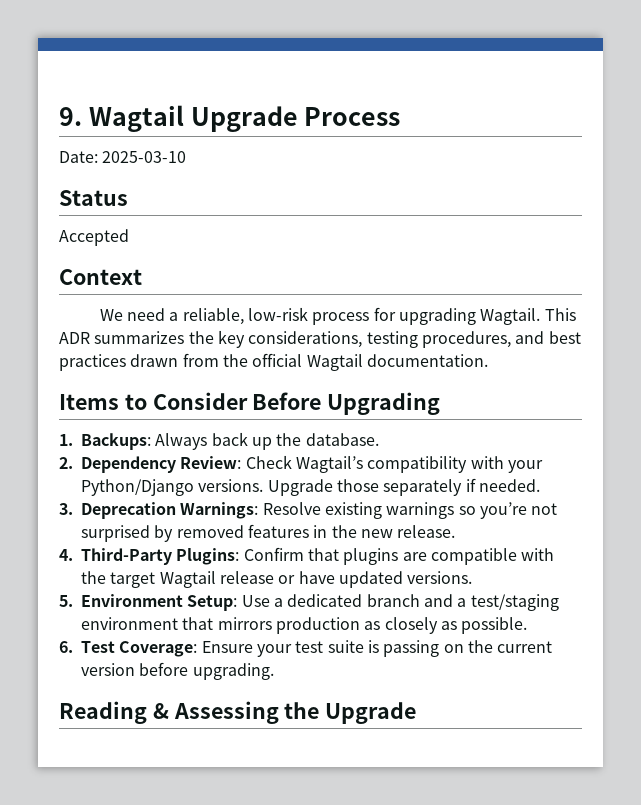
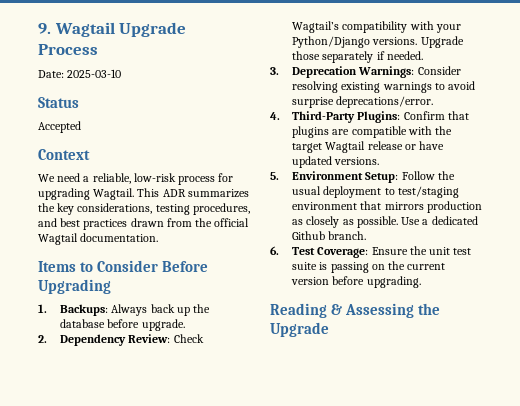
- 1. Backups: Always back up the database.
+ 1. Backups: Always back up the database before upgrade.
- 3. Deprecation Warnings: Resolve existing warnings so you’re not surprised by removed features in the new release.
+ 3. Deprecation Warnings: Consider resolving existing warnings to avoid surprise deprecations/error.
- 5. Environment Setup: Use a dedicated branch and a test/staging environment that mirrors production as closely as possible.
+ 5. Environment Setup: Follow the usual deployment to test/staging environment that mirrors production as closely as possible. Use a dedicated Github branch.
- 6. Test Coverage: Ensure your test suite is passing on the current version before upgrading.
+ 6. Test Coverage: Ensure the unit test suite is passing on the current version before upgrading.

